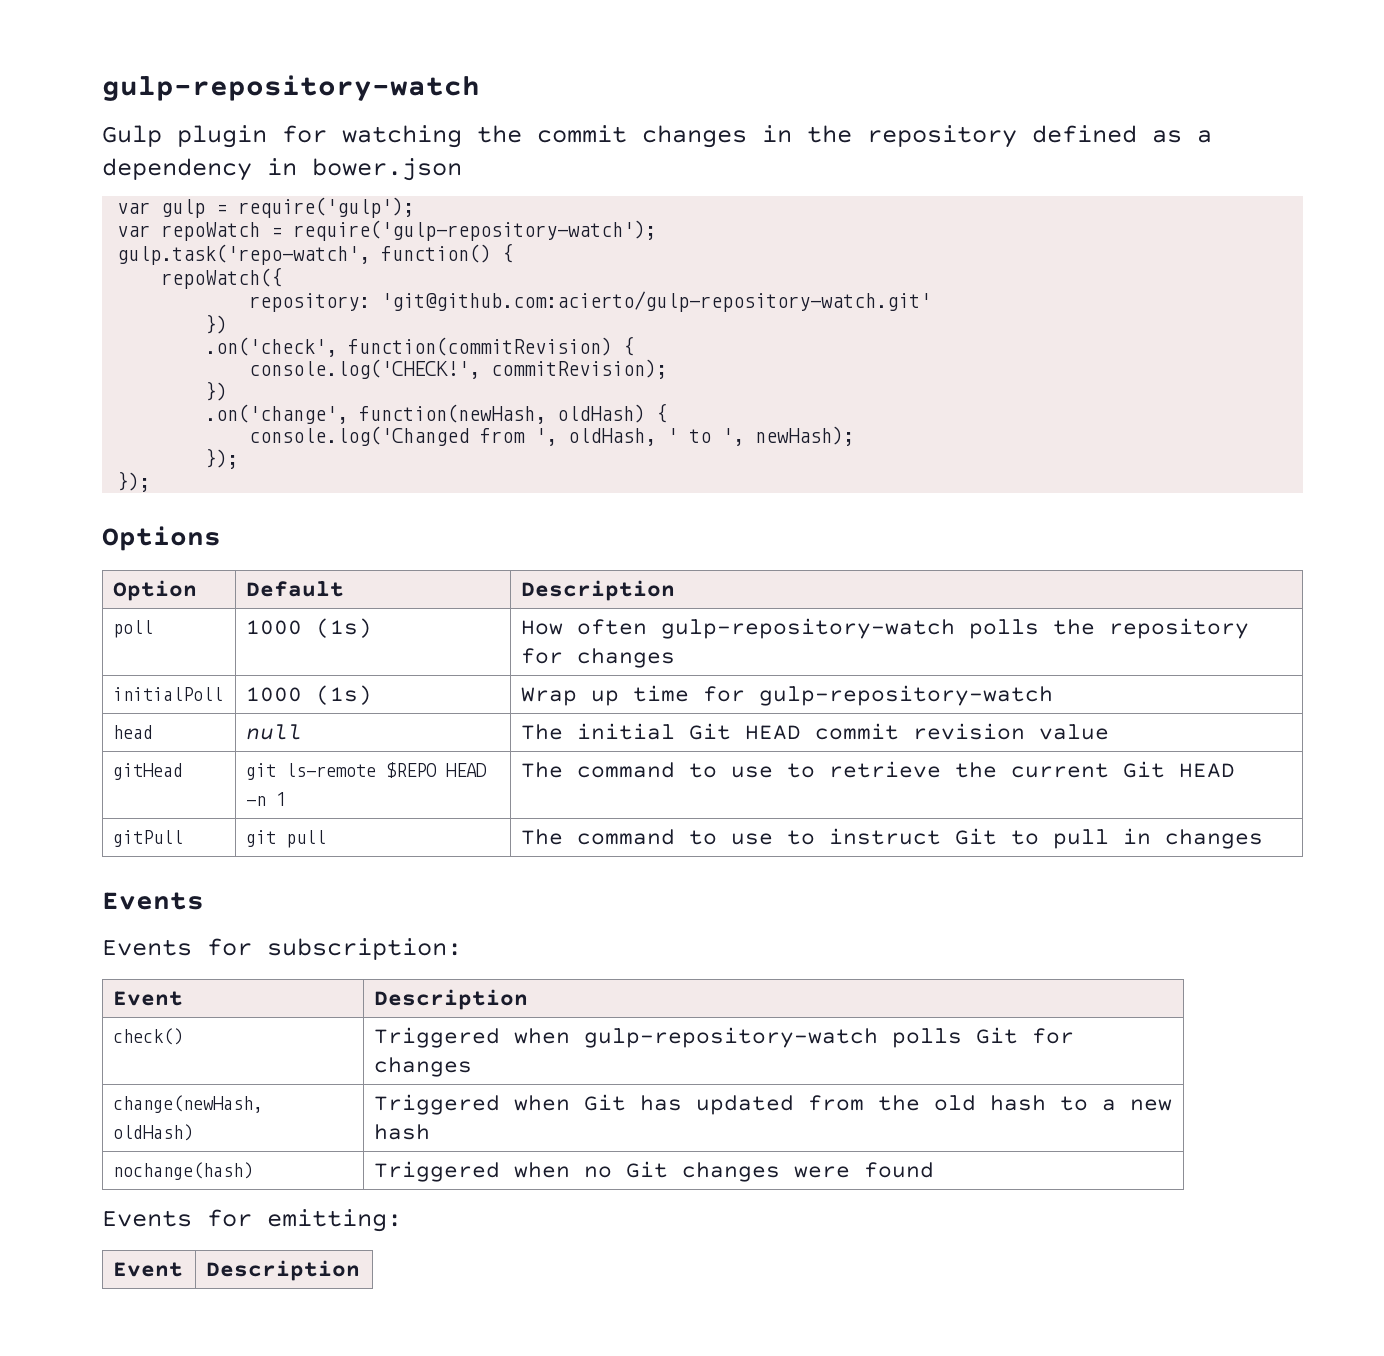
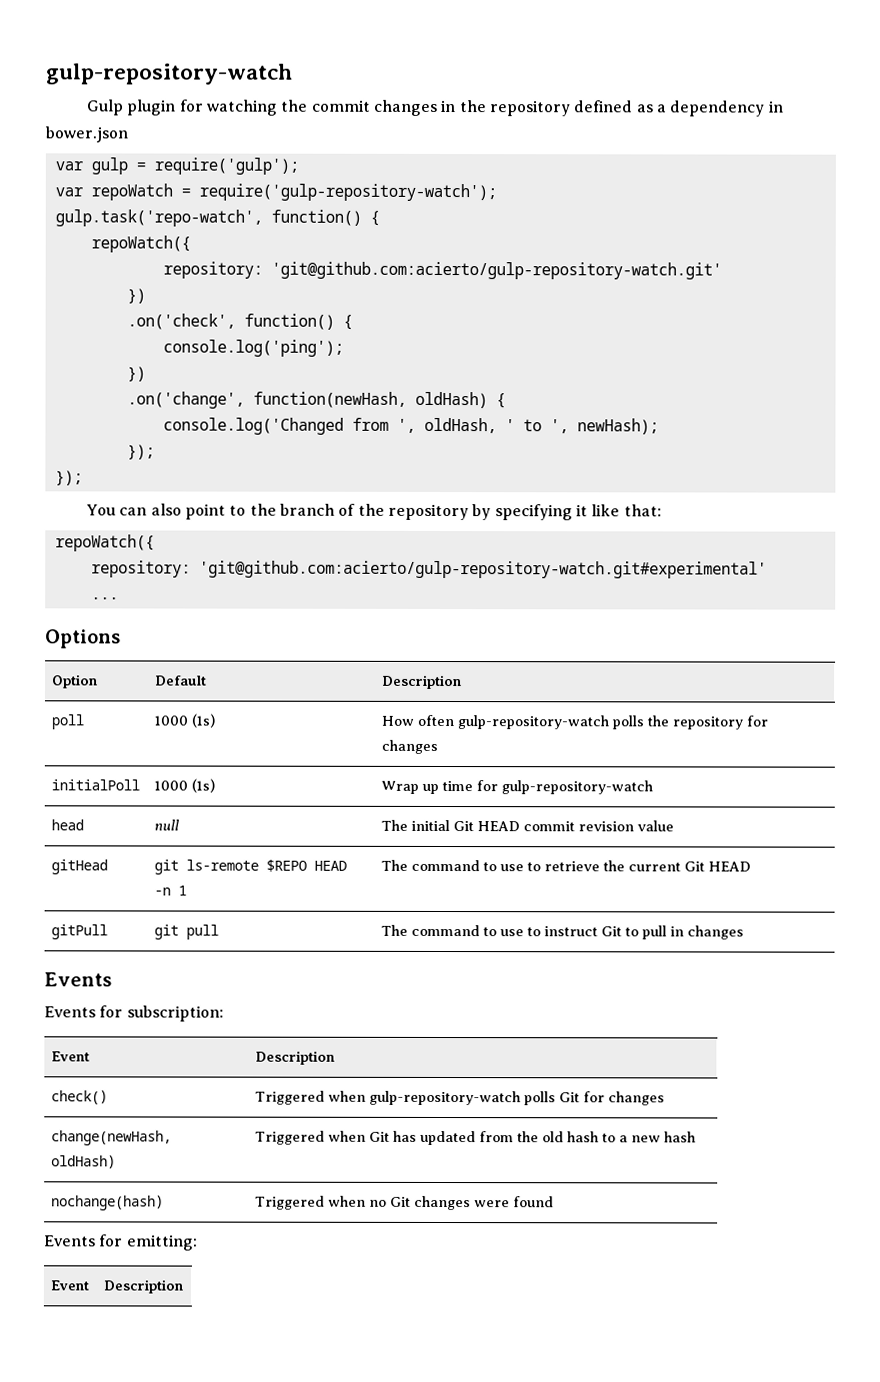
- .on('check', function(commitRevision) {
- console.log('CHECK!', commitRevision);
+ .on('check', function() {
+ console.log('ping');
+ You can also point to the branch of the repository by specifying it like that:
+ repoWatch({
+ repository: 'git@github.com:acierto/gulp-repository-watch.git#experimental'
+ ...

